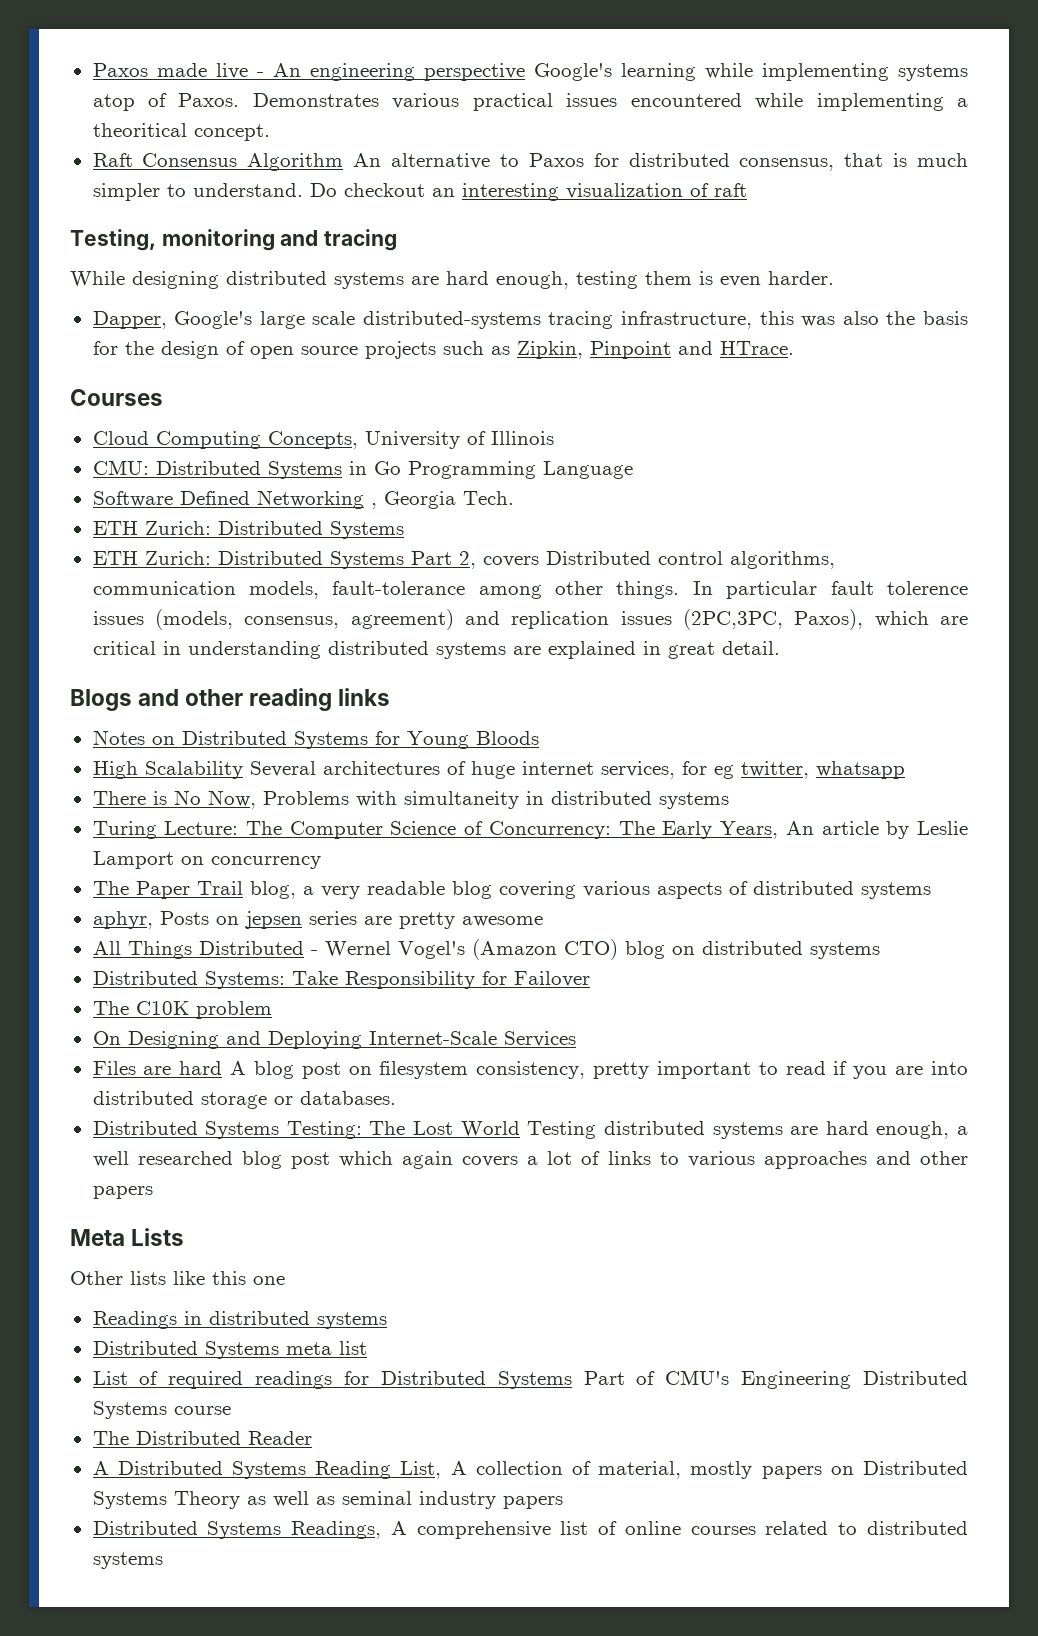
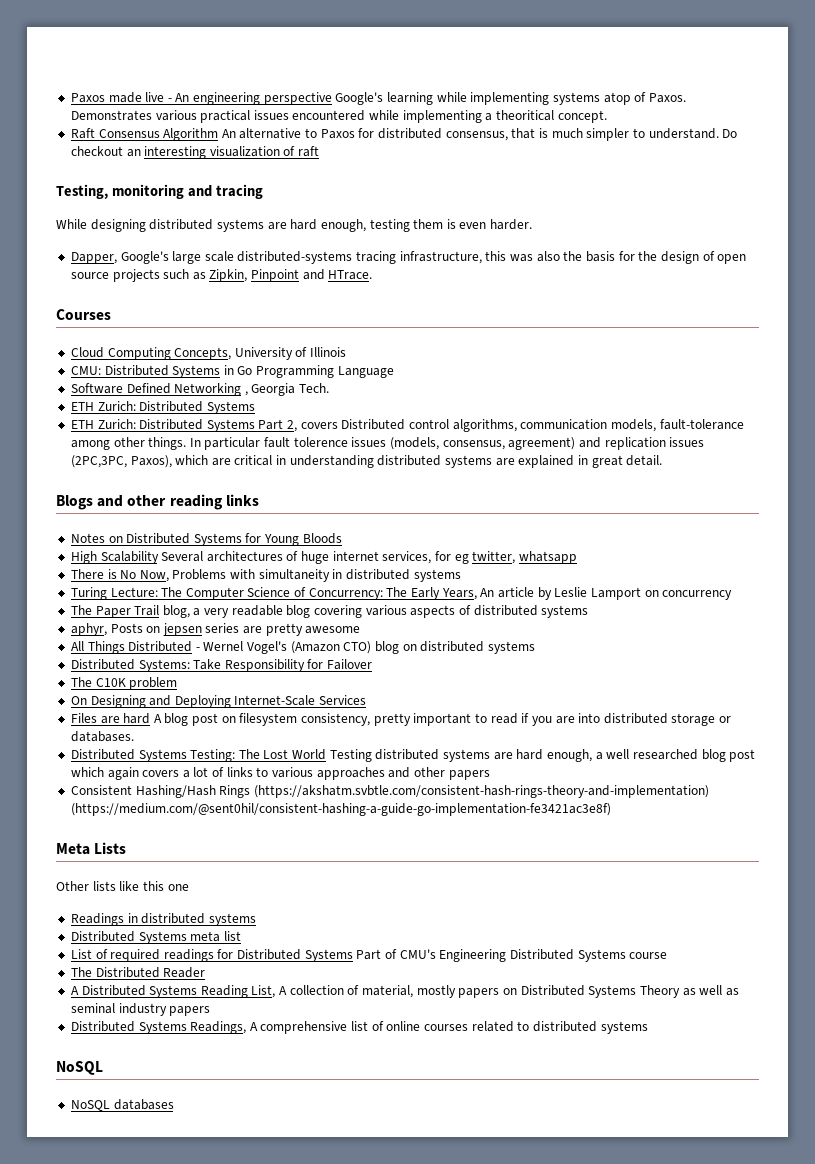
+ Consistent Hashing/Hash Rings (https://akshatm.svbtle.com/consistent-hash-rings-theory-and-implementation) (https://medium.com/@sent0hil/consistent-hashing-a-guide-go-implementation-fe3421ac3e8f)
  Distributed Systems Readings, A comprehensive list of online courses related to distributed systems
+ NoSQL
+ NoSQL databases

